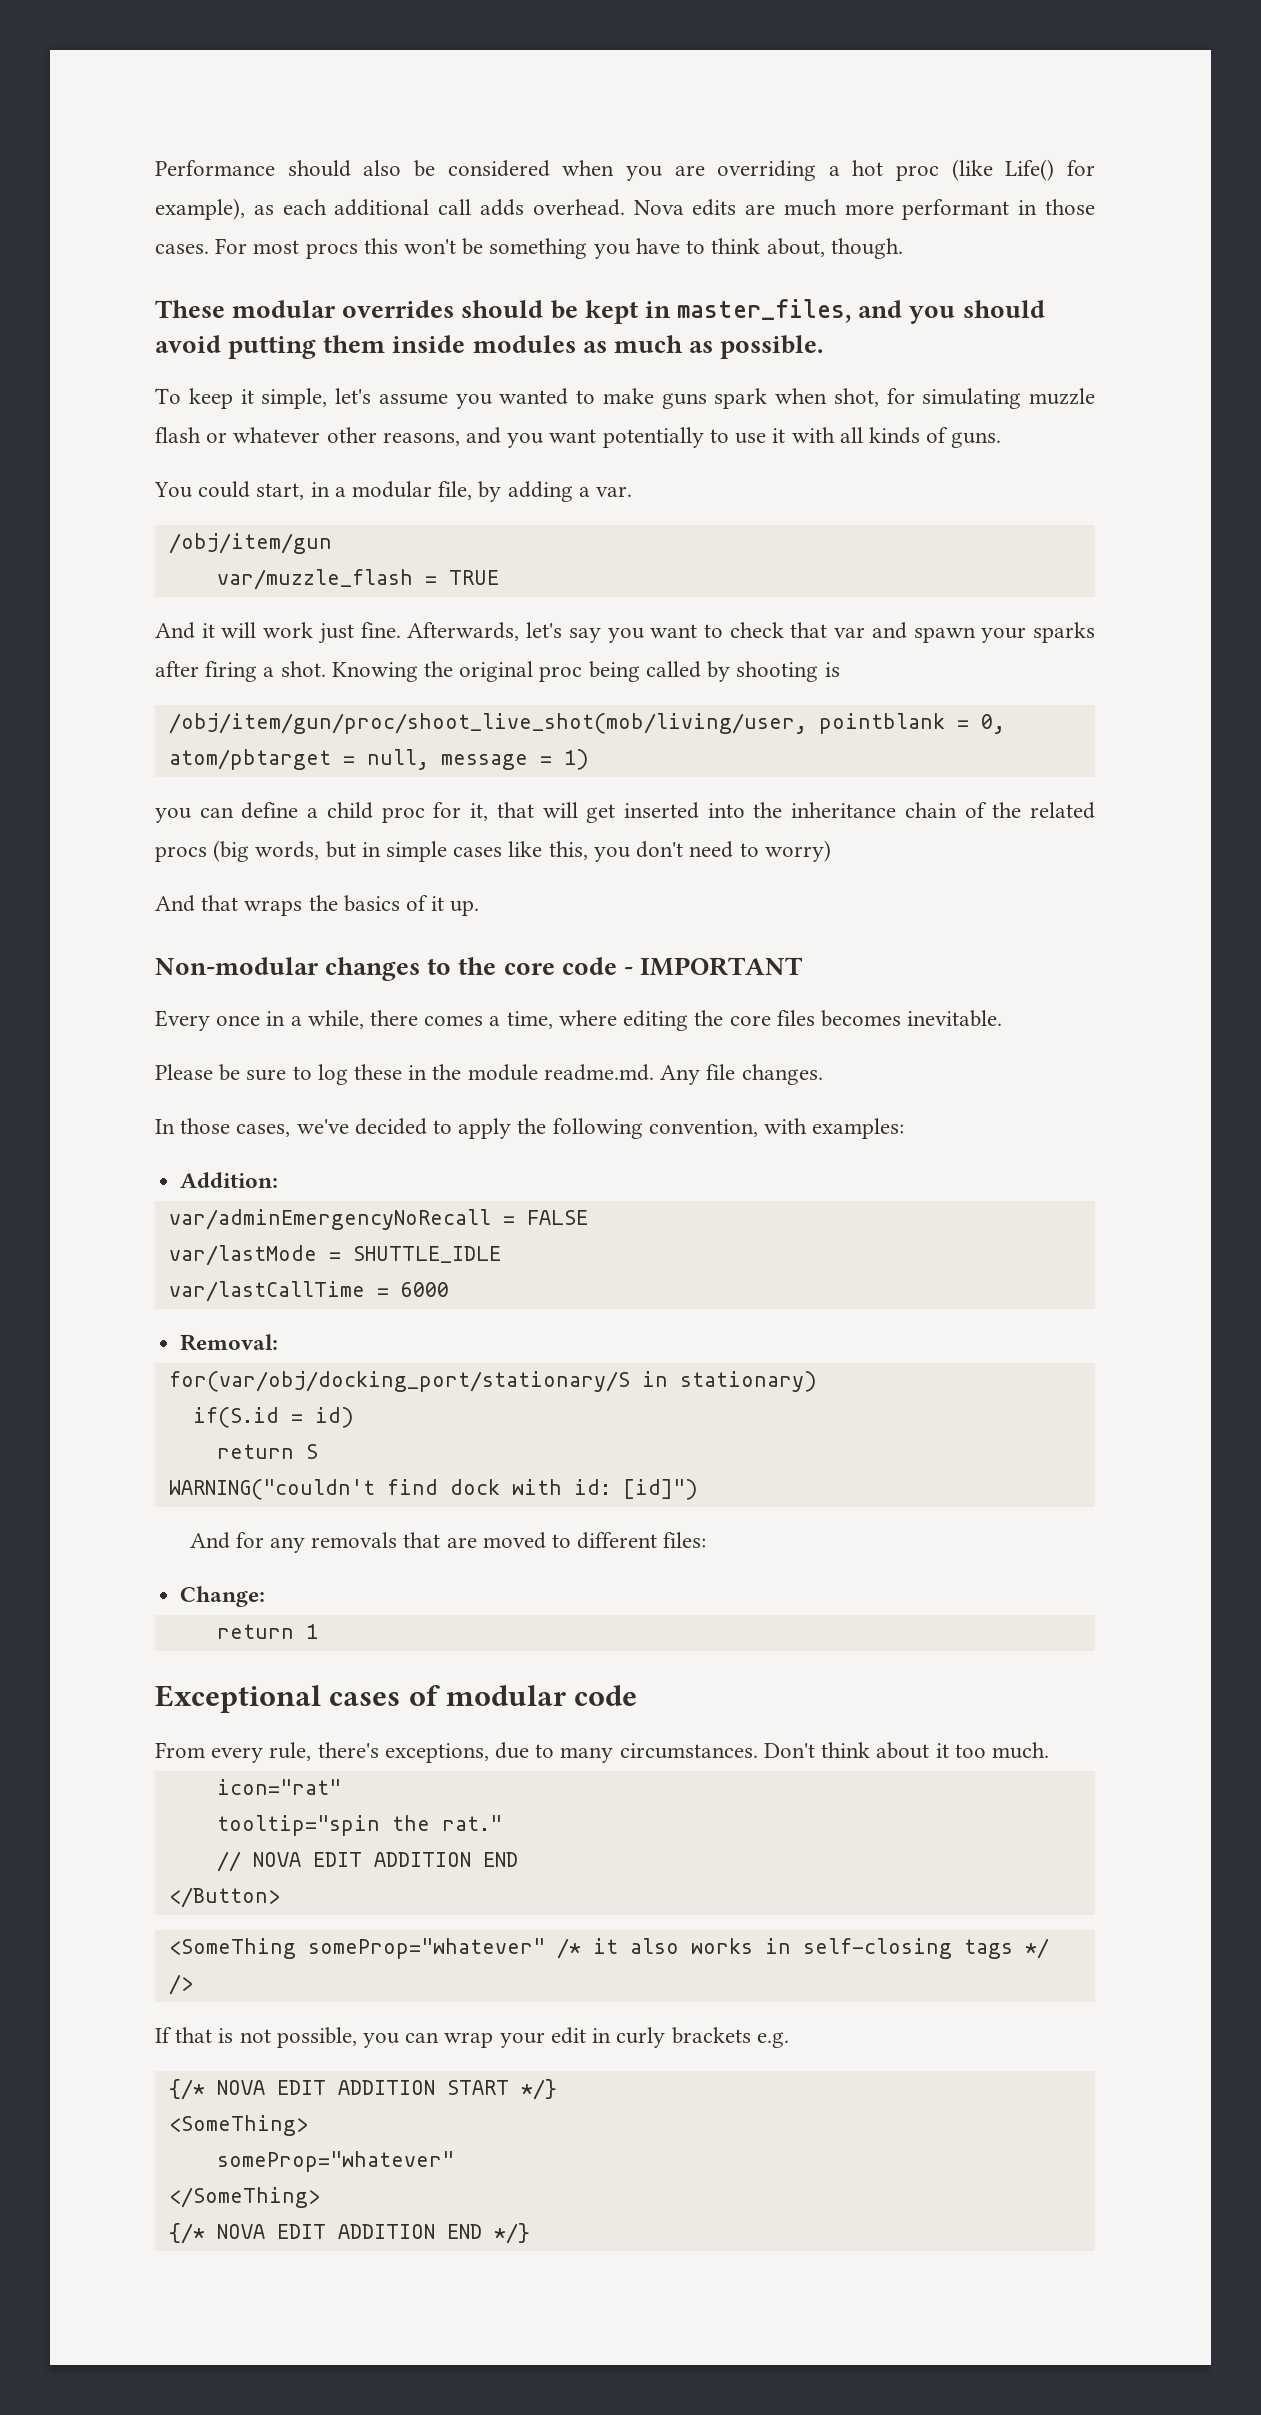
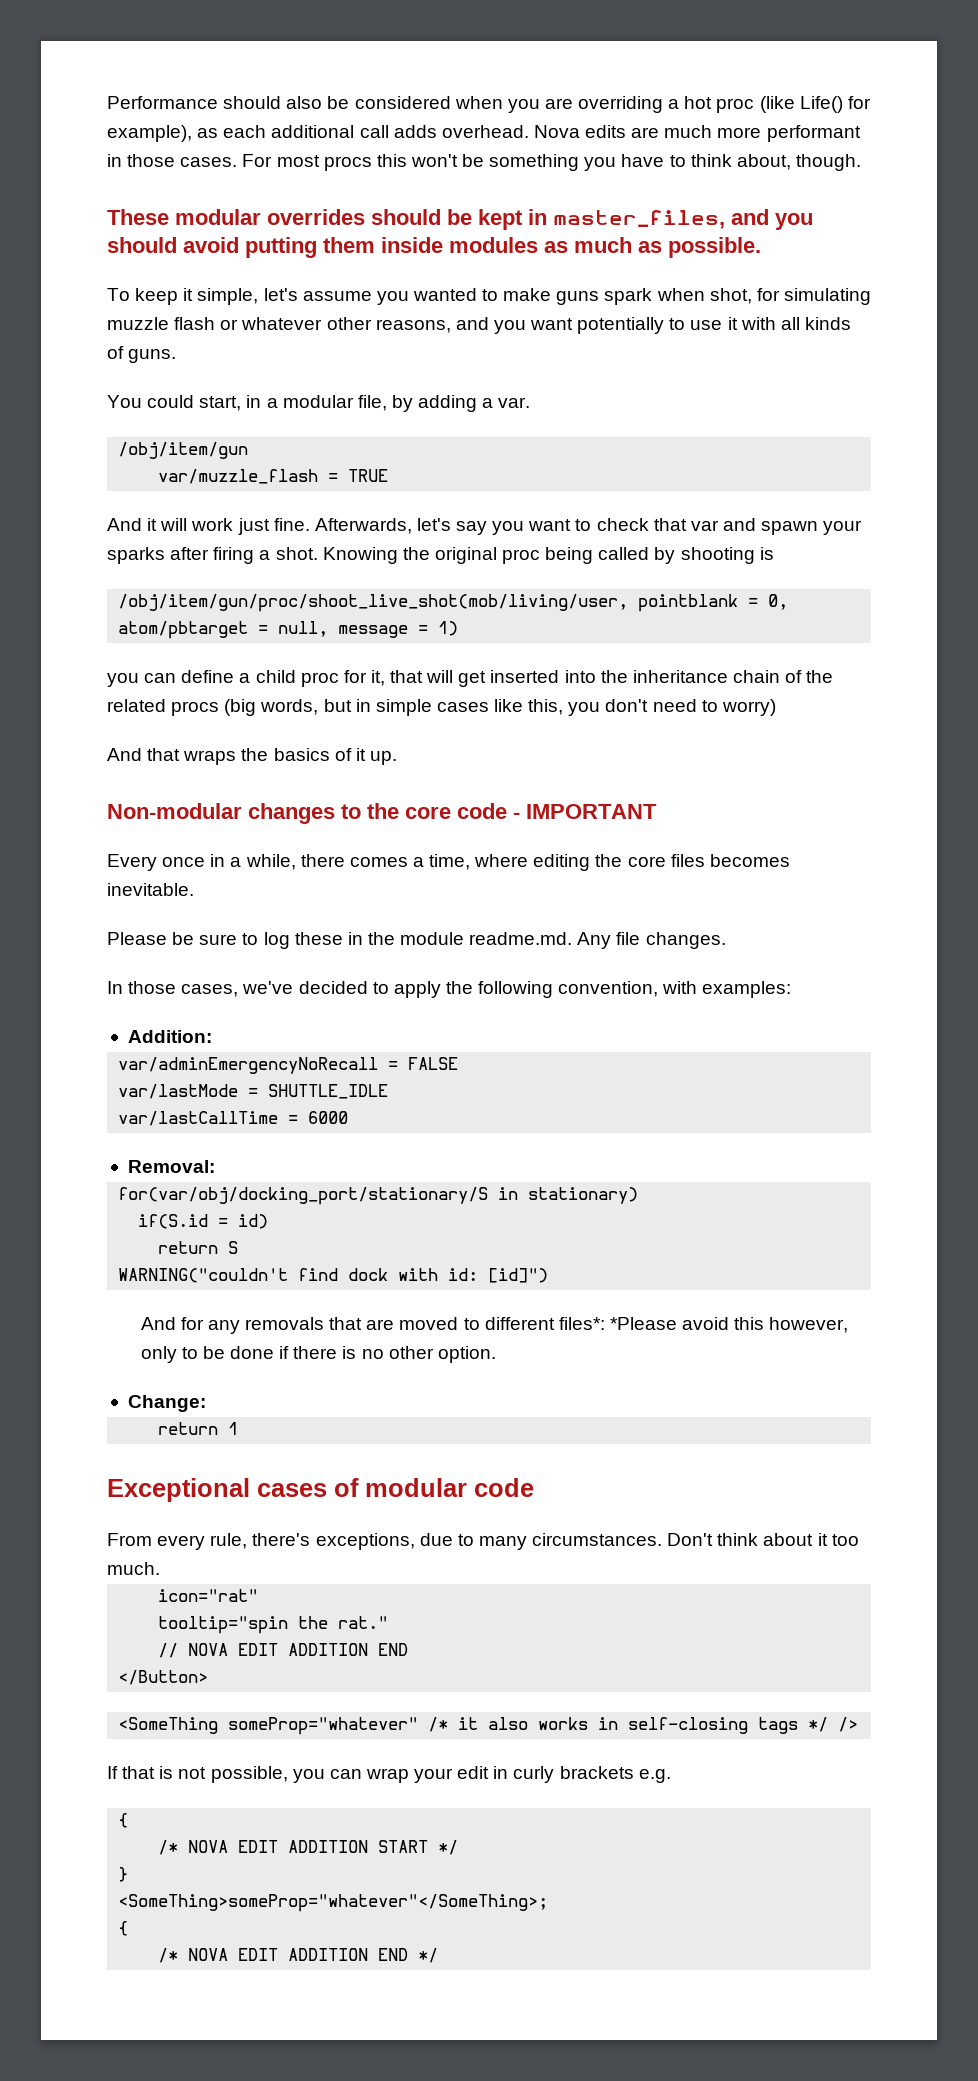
- And for any removals that are moved to different files:
+ And for any removals that are moved to different files*: *Please avoid this however, only to be done if there is no other option.
  If that is not possible, you can wrap your edit in curly brackets e.g.
- {/* NOVA EDIT ADDITION START */}
- <SomeThing>
- someProp="whatever"
- </SomeThing>
- {/* NOVA EDIT ADDITION END */}
+ {
+ /* NOVA EDIT ADDITION START */
+ }
+ <SomeThing>someProp="whatever"</SomeThing>;
+ {
+ /* NOVA EDIT ADDITION END */

